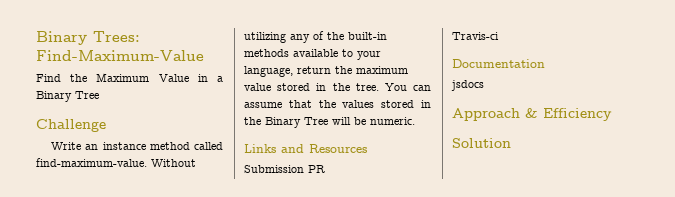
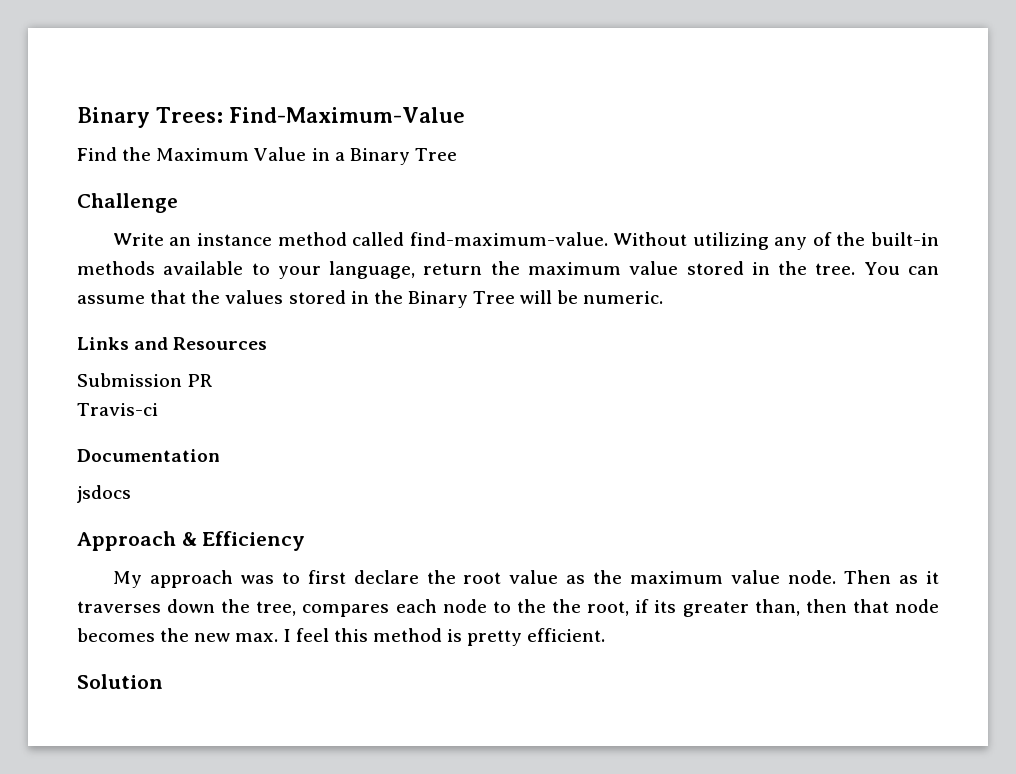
+ My approach was to first declare the root value as the maximum value node. Then as it traverses down the tree, compares each node to the the root, if its greater than, then that node becomes the new max. I feel this method is pretty efficient.

